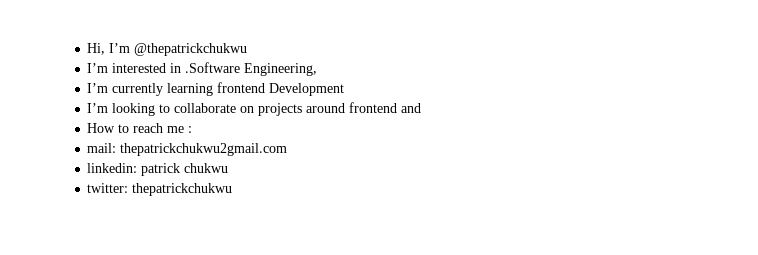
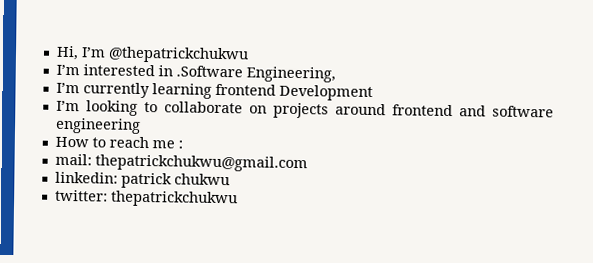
- I’m looking to collaborate on projects around frontend and
+ I’m looking to collaborate on projects around frontend and software engineering
- mail: thepatrickchukwu2gmail.com
+ mail: thepatrickchukwu@gmail.com

